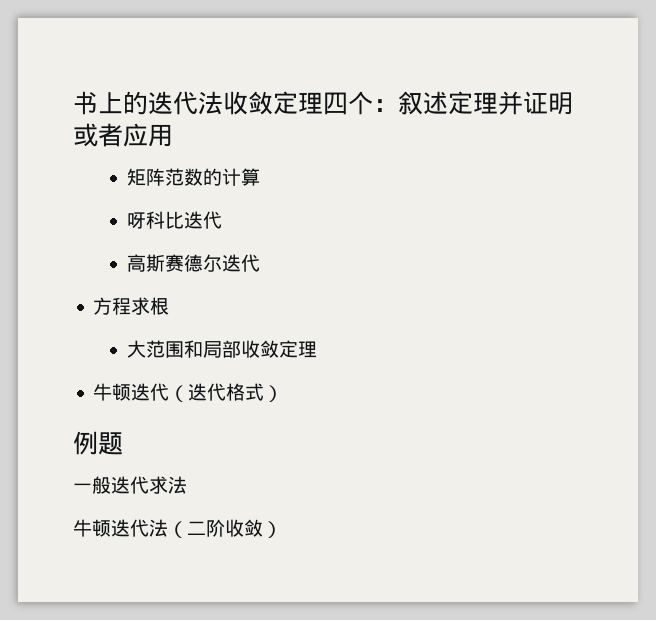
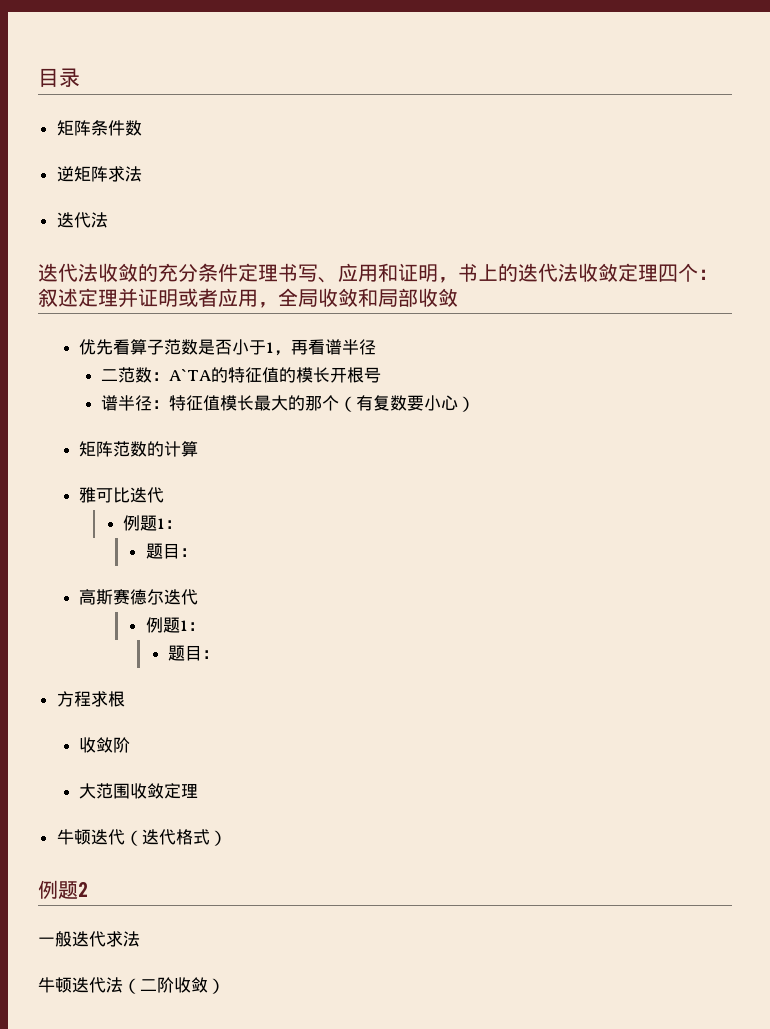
- 书上的迭代法收敛定理四个：叙述定理并证明或者应用
+ 目录
+ 矩阵条件数
+ 逆矩阵求法
+ 迭代法
+ 迭代法收敛的充分条件定理书写、应用和证明，书上的迭代法收敛定理四个：叙述定理并证明或者应用，全局收敛和局部收敛
+ 优先看算子范数是否小于1，再看谱半径
+ 二范数：A`TA的特征值的模长开根号
+ 谱半径：特征值模长最大的那个（有复数要小心）
- 呀科比迭代
+ 雅可比迭代
+ 例题1：
+ 题目：
  高斯赛德尔迭代
+ 例题1：
+ 题目：
+ 收敛阶
- 大范围和局部收敛定理
+ 大范围收敛定理
- 例题
+ 例题2

